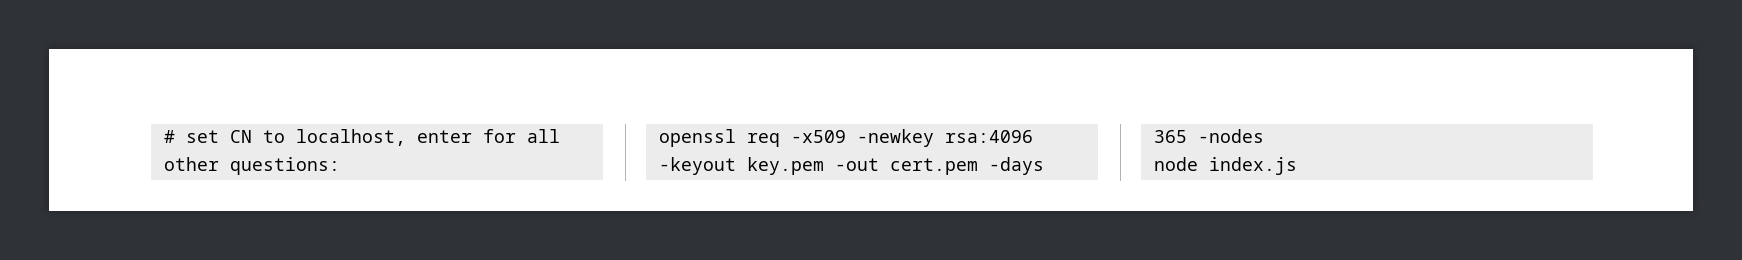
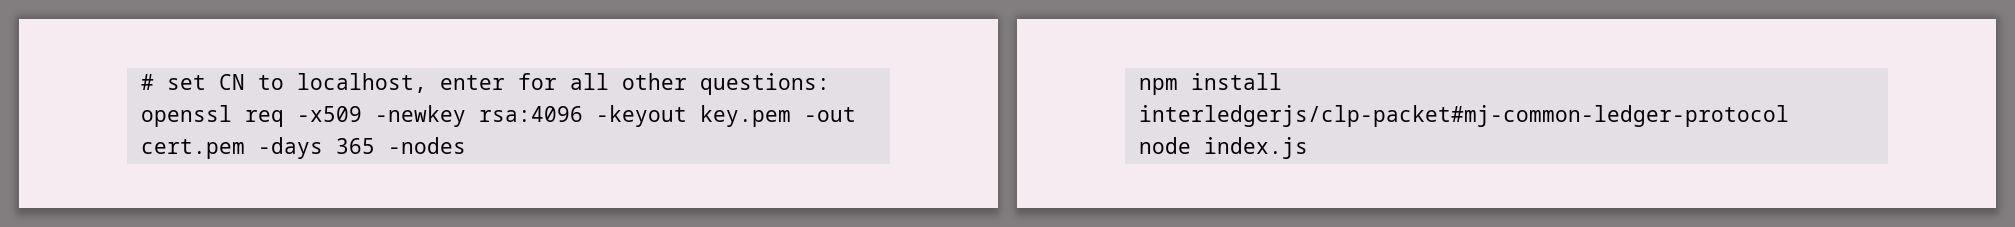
+ npm install interledgerjs/clp-packet#mj-common-ledger-protocol

